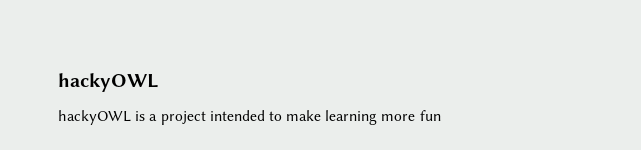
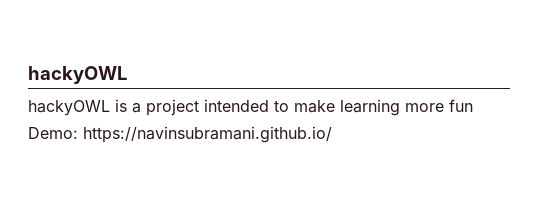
+ Demo: https://navinsubramani.github.io/

